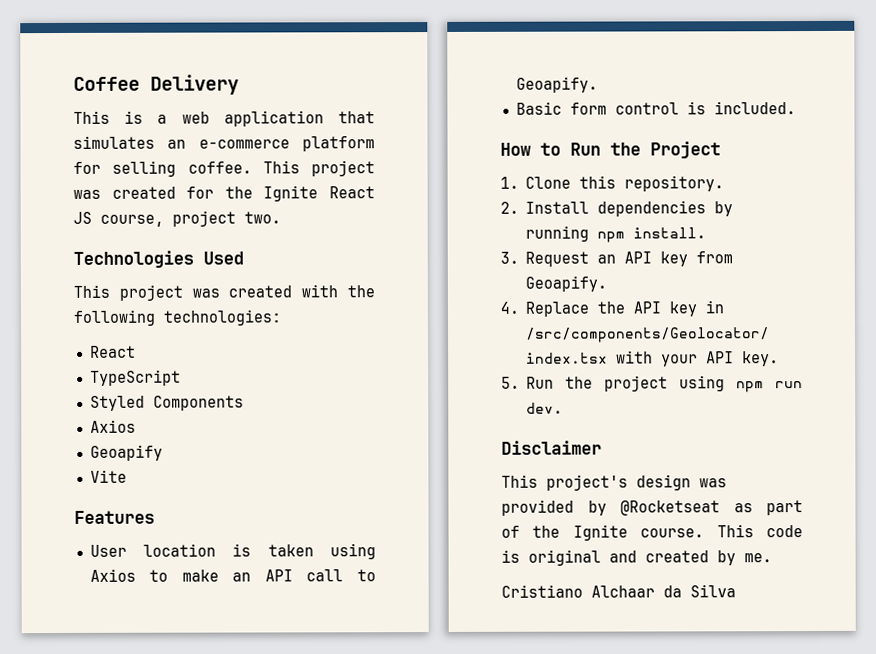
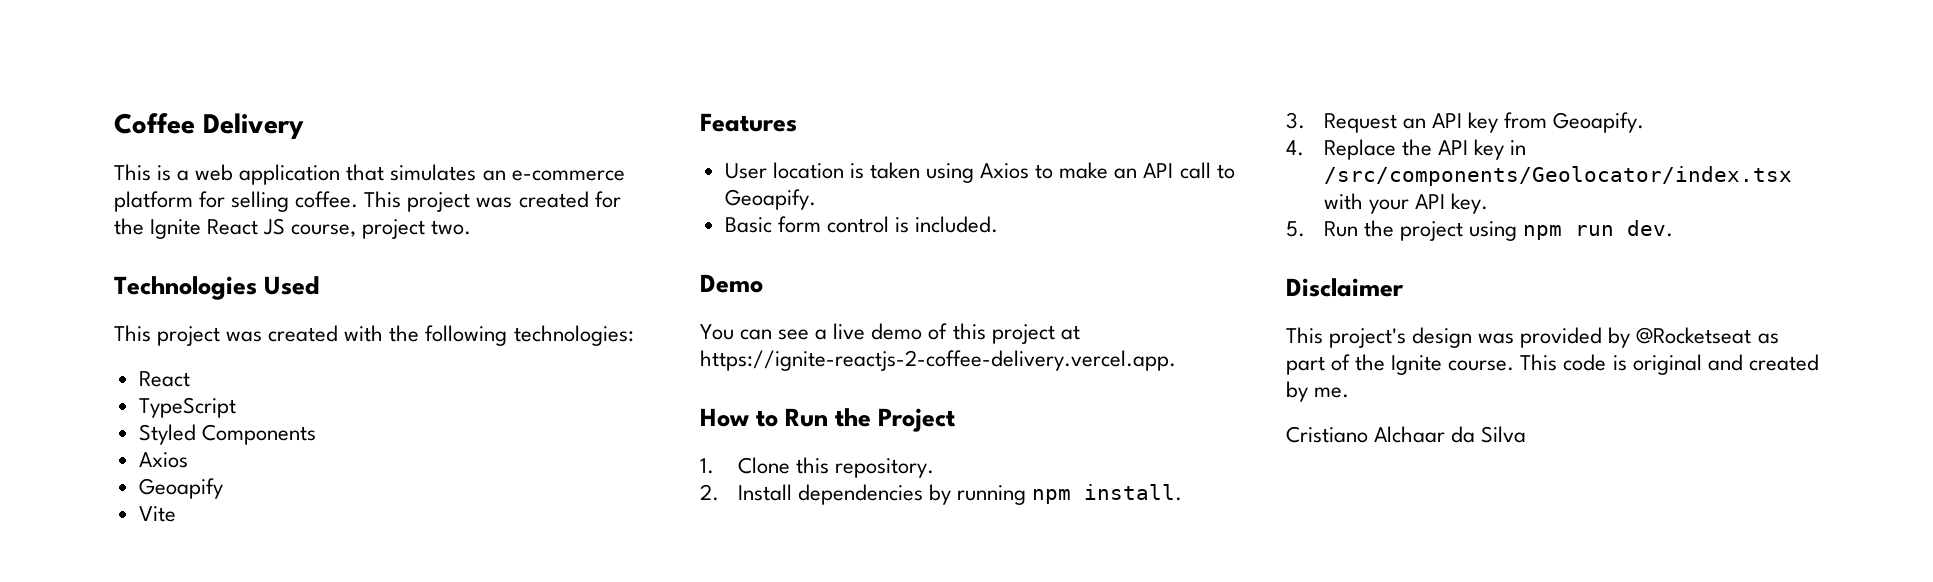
+ Demo
+ You can see a live demo of this project at https://ignite-reactjs-2-coffee-delivery.vercel.app.

